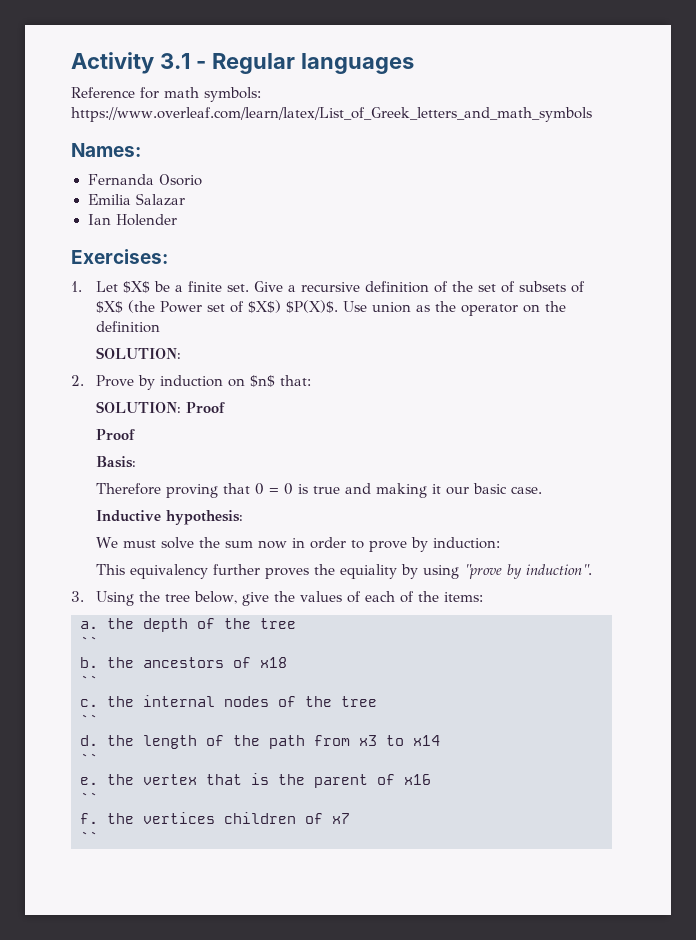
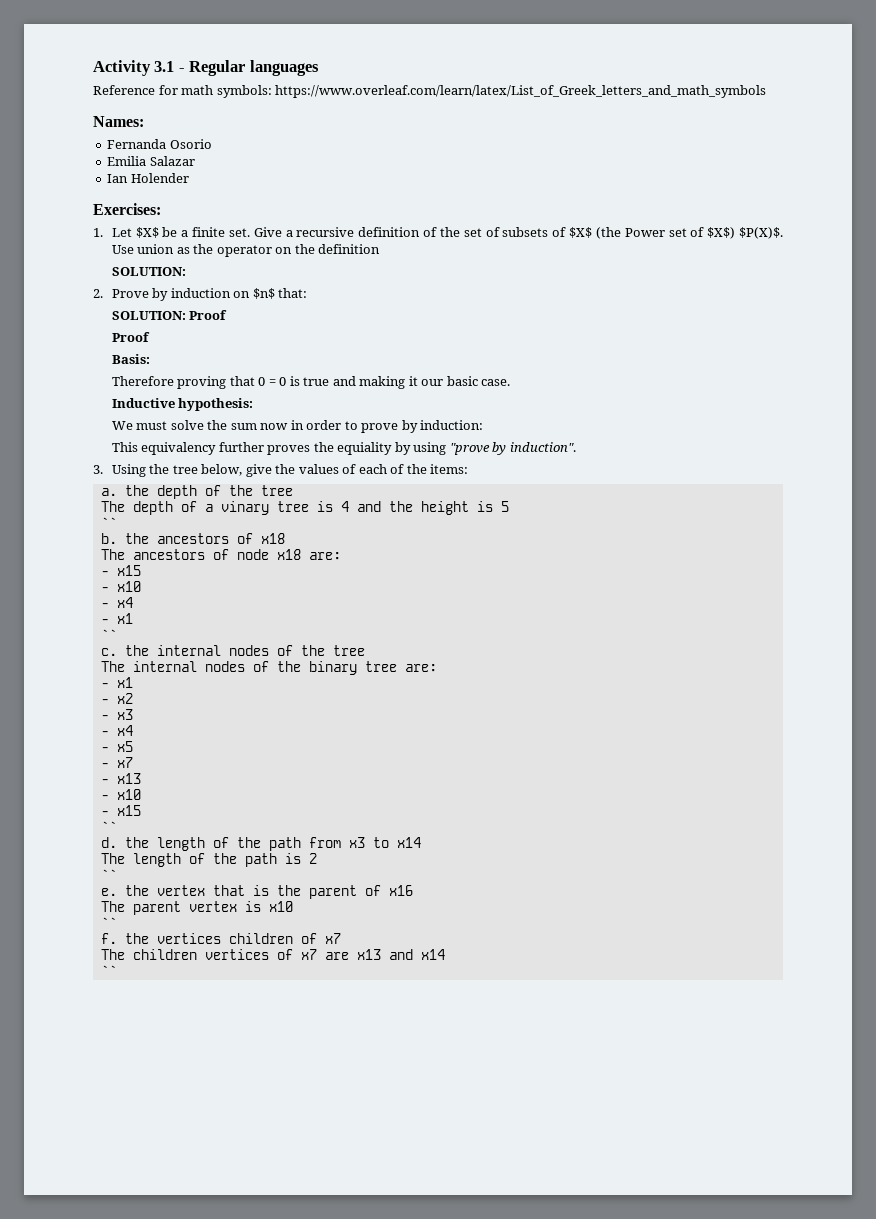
+ The depth of a vinary tree is 4 and the height is 5
+ The ancestors of node x18 are:
+ - x15
+ - x10
+ - x4
+ - x1
+ The internal nodes of the binary tree are:
+ - x1
+ - x2
+ - x3
+ - x4
+ - x5
+ - x7
+ - x13
+ - x10
+ - x15
+ The length of the path is 2
+ The parent vertex is x10
+ The children vertices of x7 are x13 and x14

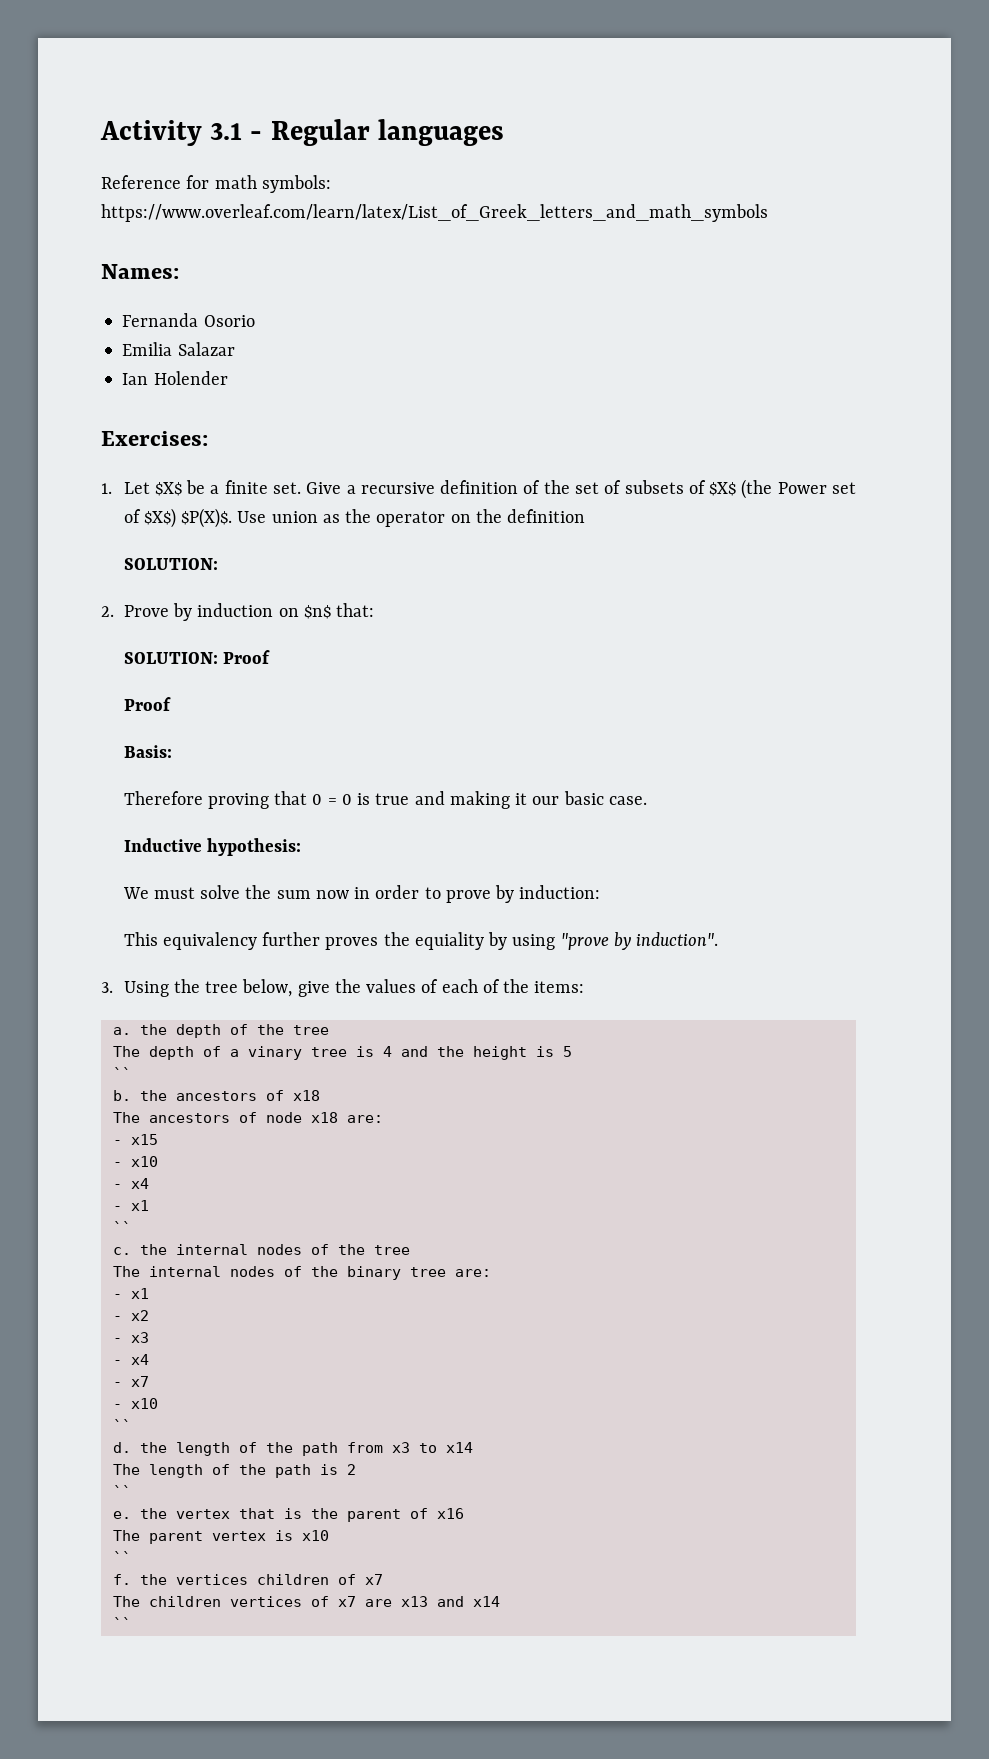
- - x5
  - x7
- - x13
  - x10
- - x15

